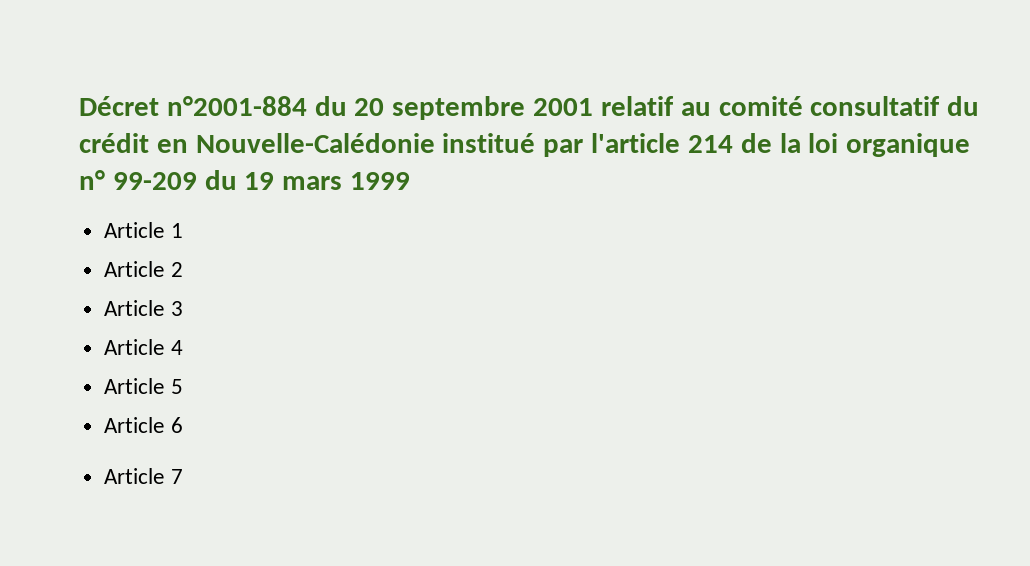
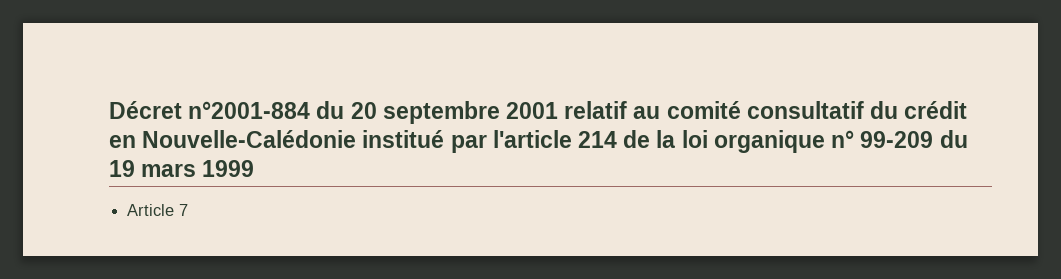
- Article 1
- Article 2
- Article 3
- Article 4
- Article 5
- Article 6

